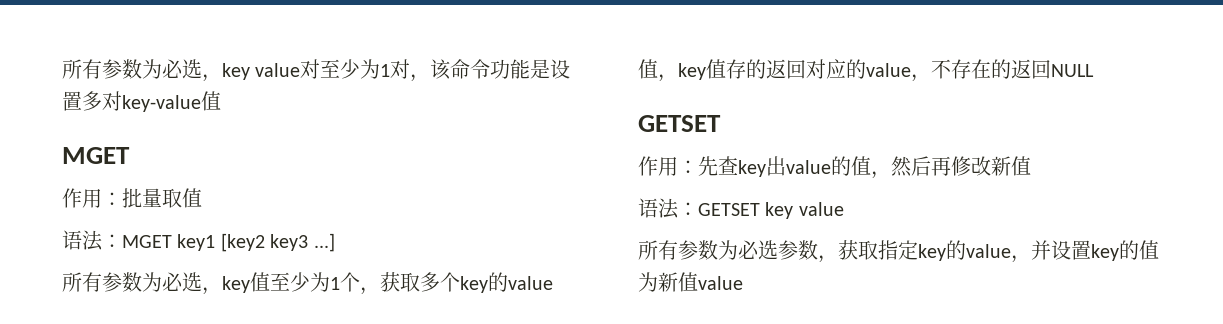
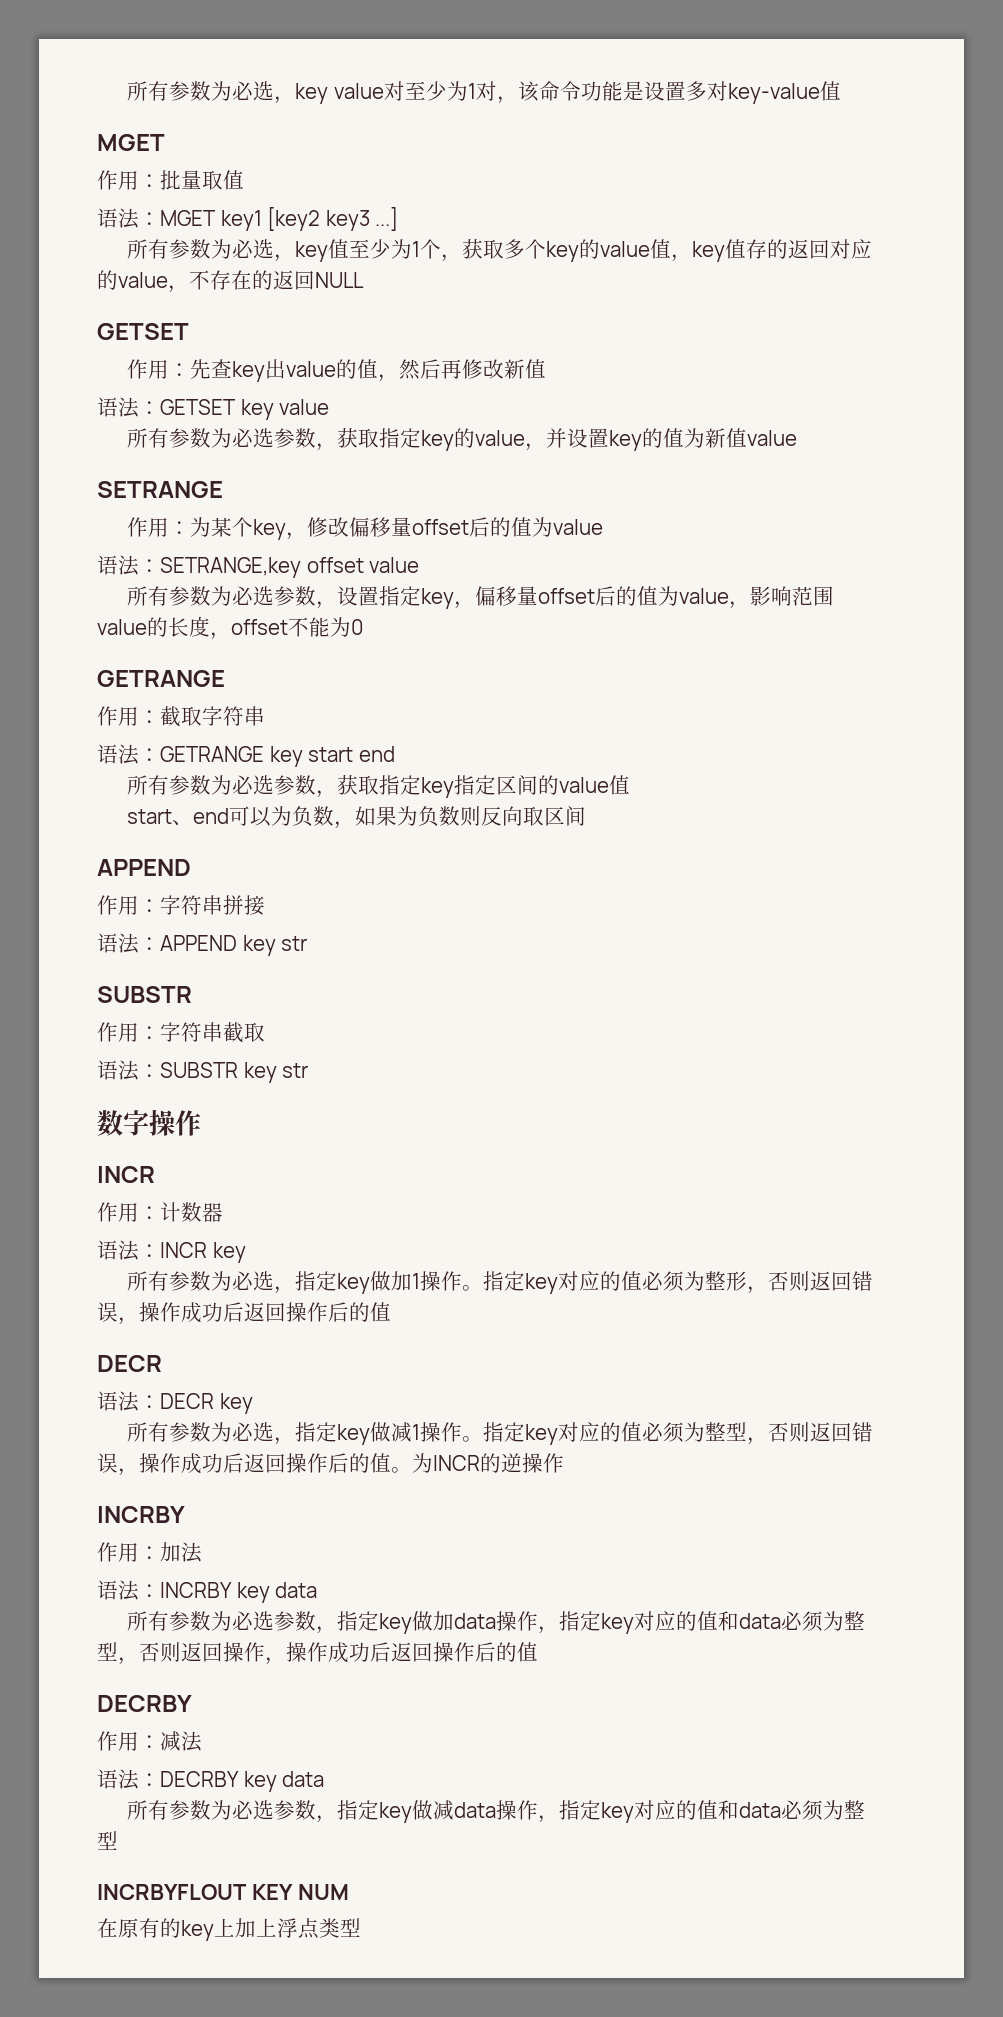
+ SETRANGE
+ 作用：为某个key，修改偏移量offset后的值为value
+ 语法：SETRANGE,key offset value
+ 所有参数为必选参数，设置指定key，偏移量offset后的值为value，影响范围value的长度，offset不能为0
+ GETRANGE
+ 作用：截取字符串
+ 语法：GETRANGE key start end
+ 所有参数为必选参数，获取指定key指定区间的value值
+ start、end可以为负数，如果为负数则反向取区间
+ APPEND
+ 作用：字符串拼接
+ 语法：APPEND key str
+ SUBSTR
+ 作用：字符串截取
+ 语法：SUBSTR key str
+ 数字操作
+ INCR
+ 作用：计数器
+ 语法：INCR key
+ 所有参数为必选，指定key做加1操作。指定key对应的值必须为整形，否则返回错误，操作成功后返回操作后的值
+ DECR
+ 语法：DECR key
+ 所有参数为必选，指定key做减1操作。指定key对应的值必须为整型，否则返回错误，操作成功后返回操作后的值。为INCR的逆操作
+ INCRBY
+ 作用：加法
+ 语法：INCRBY key data
+ 所有参数为必选参数，指定key做加data操作，指定key对应的值和data必须为整型，否则返回操作，操作成功后返回操作后的值
+ DECRBY
+ 作用：减法
+ 语法：DECRBY key data
+ 所有参数为必选参数，指定key做减data操作，指定key对应的值和data必须为整型
+ INCRBYFLOUT KEY NUM
+ 在原有的key上加上浮点类型

